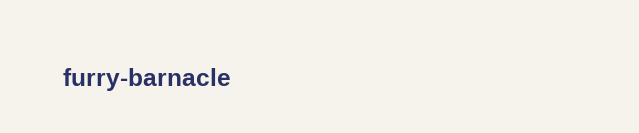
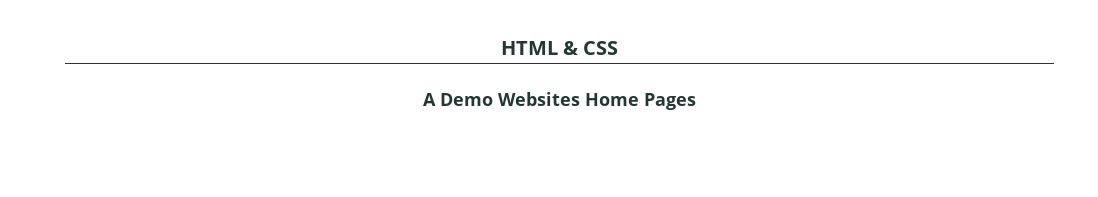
- furry-barnacle
+ HTML & CSS
+ A Demo Websites Home Pages

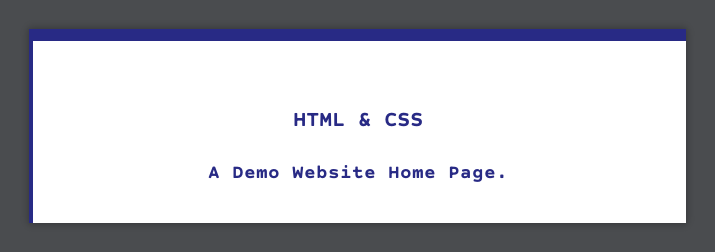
- A Demo Websites Home Pages
+ A Demo Website Home Page.

